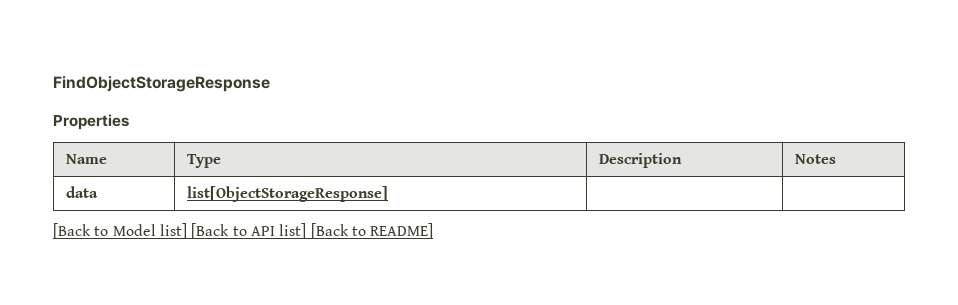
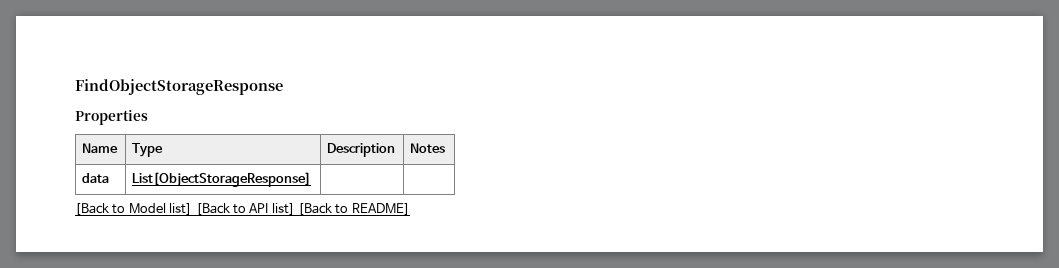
- data | list[ObjectStorageResponse] | |
+ data | List[ObjectStorageResponse] | |

